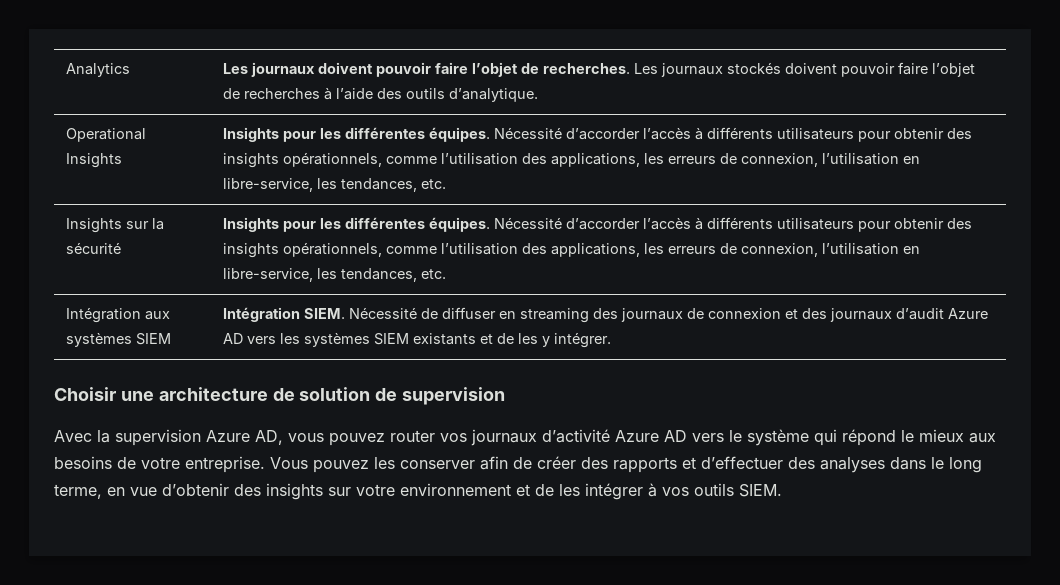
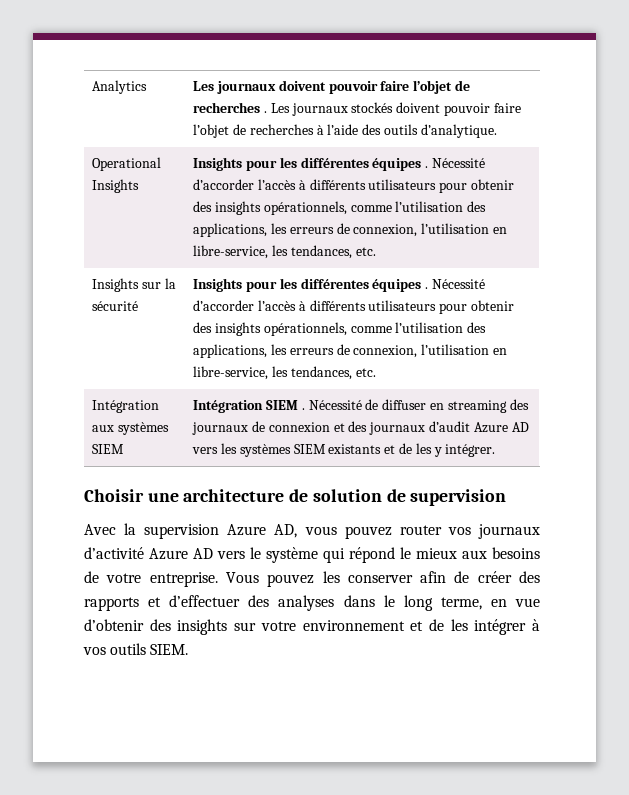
- Analytics | Les journaux doivent pouvoir faire l’objet de recherches. Les journaux stockés doivent pouvoir faire l’objet de recherches à l’aide des outils d’analytique.
+ Analytics | Les journaux doivent pouvoir faire l’objet de recherches . Les journaux stockés doivent pouvoir faire l’objet de recherches à l’aide des outils d’analytique.
- Operational Insights | Insights pour les différentes équipes. Nécessité d’accorder l’accès à différents utilisateurs pour obtenir des insights opérationnels, comme l’utilisation des applications, les erreurs de connexion, l’utilisation en libre-service, les tendances, etc.
+ Operational Insights | Insights pour les différentes équipes . Nécessité d’accorder l’accès à différents utilisateurs pour obtenir des insights opérationnels, comme l’utilisation des applications, les erreurs de connexion, l’utilisation en libre-service, les tendances, etc.
- Insights sur la sécurité | Insights pour les différentes équipes. Nécessité d’accorder l’accès à différents utilisateurs pour obtenir des insights opérationnels, comme l’utilisation des applications, les erreurs de connexion, l’utilisation en libre-service, les tendances, etc.
+ Insights sur la sécurité | Insights pour les différentes équipes . Nécessité d’accorder l’accès à différents utilisateurs pour obtenir des insights opérationnels, comme l’utilisation des applications, les erreurs de connexion, l’utilisation en libre-service, les tendances, etc.
- Intégration aux systèmes SIEM | Intégration SIEM. Nécessité de diffuser en streaming des journaux de connexion et des journaux d’audit Azure AD vers les systèmes SIEM existants et de les y intégrer.
+ Intégration aux systèmes SIEM | Intégration SIEM . Nécessité de diffuser en streaming des journaux de connexion et des journaux d’audit Azure AD vers les systèmes SIEM existants et de les y intégrer.

